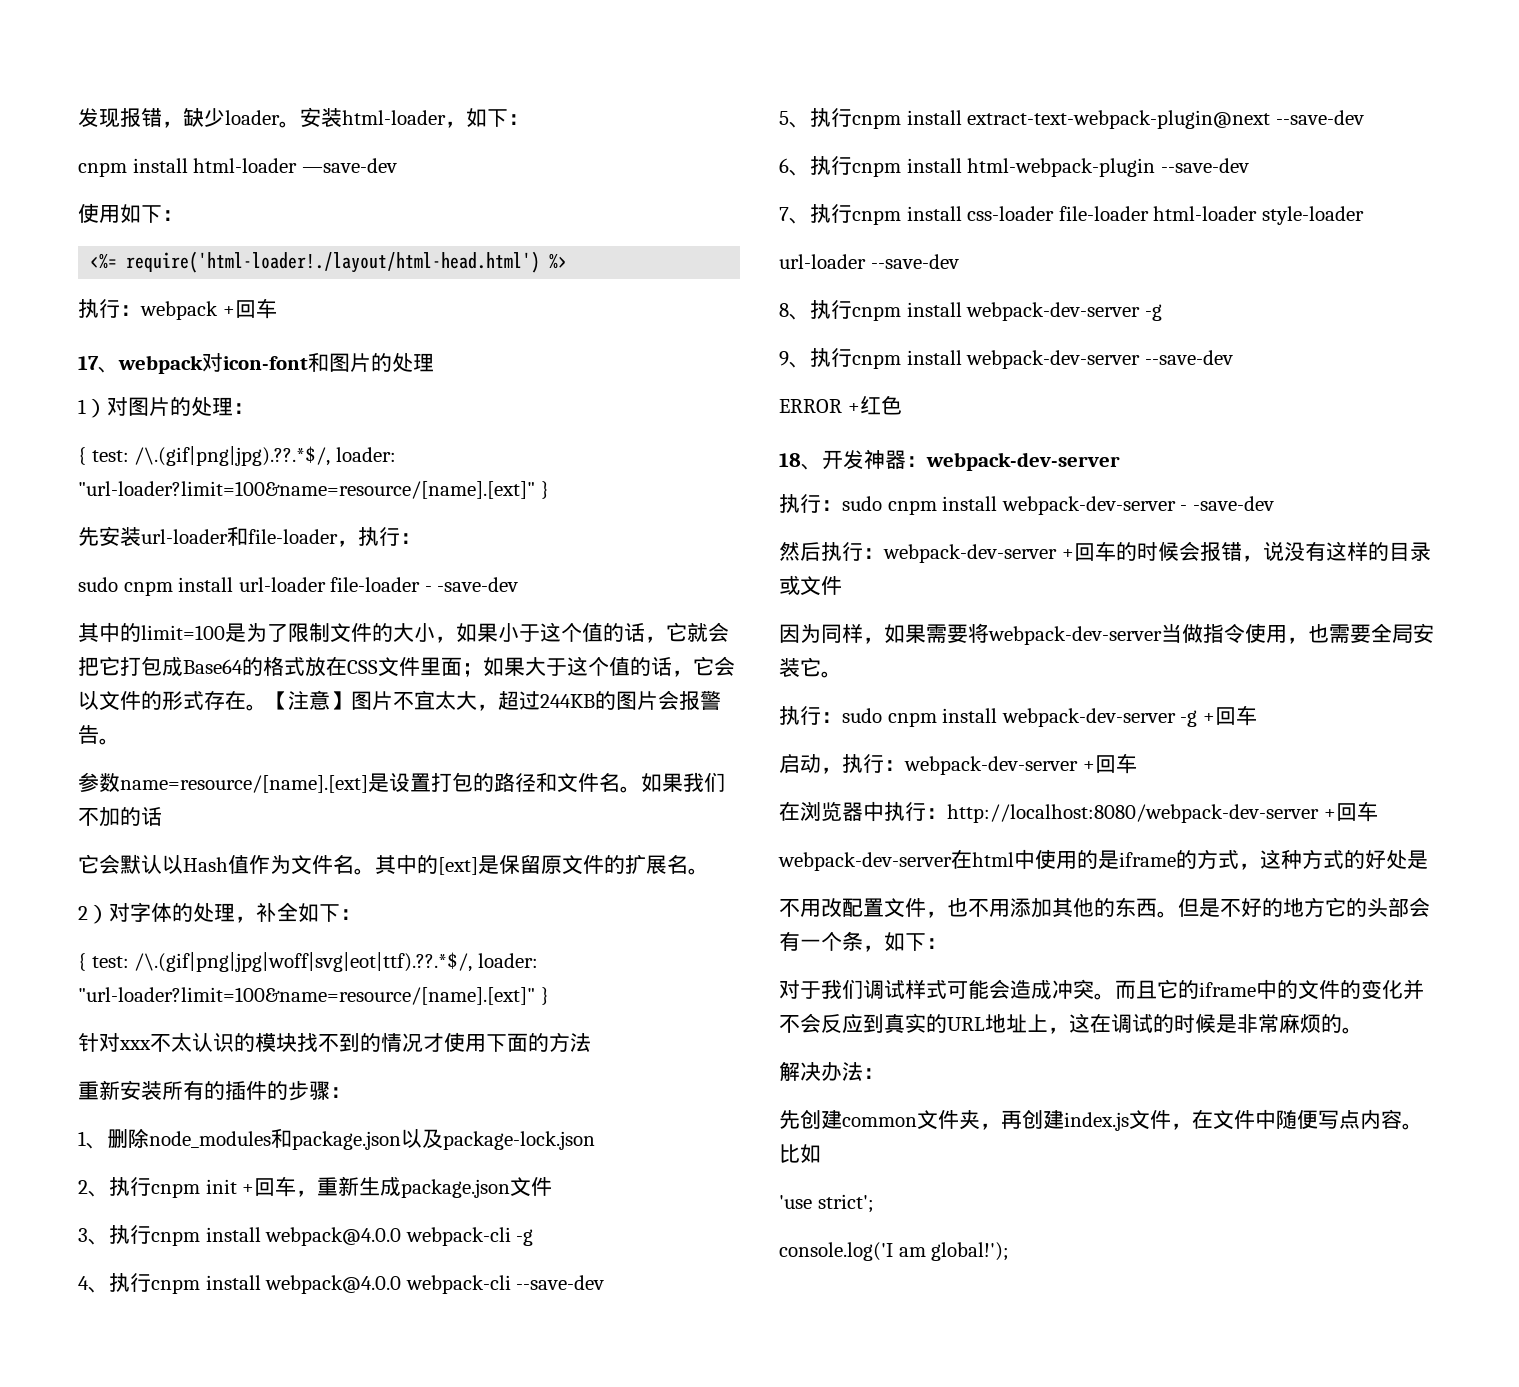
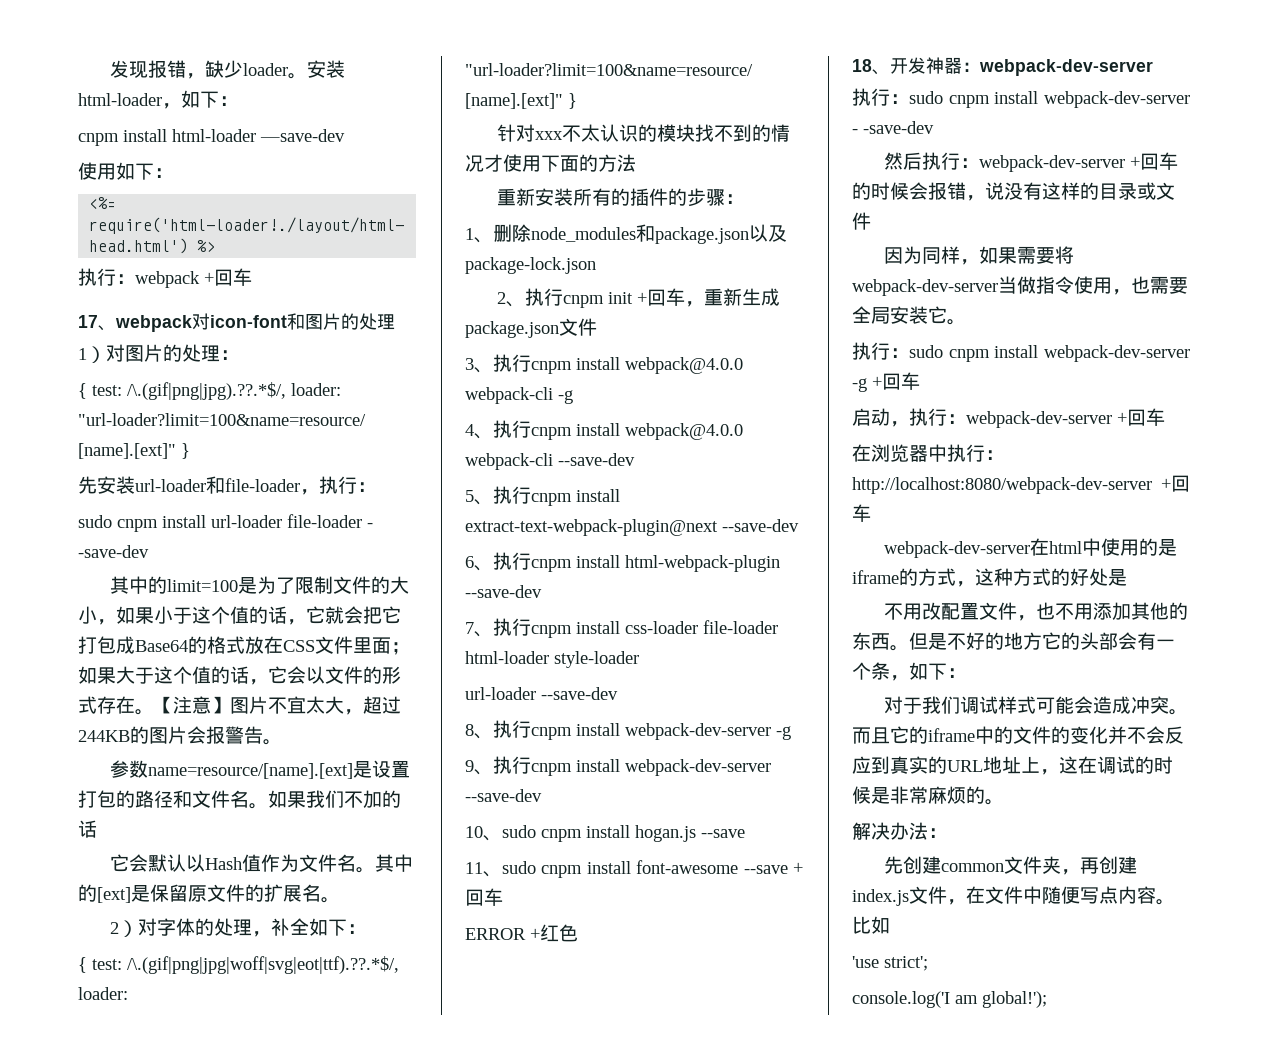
+ 10、sudo cnpm install hogan.js --save
+ 11、sudo cnpm install font-awesome --save +回车

